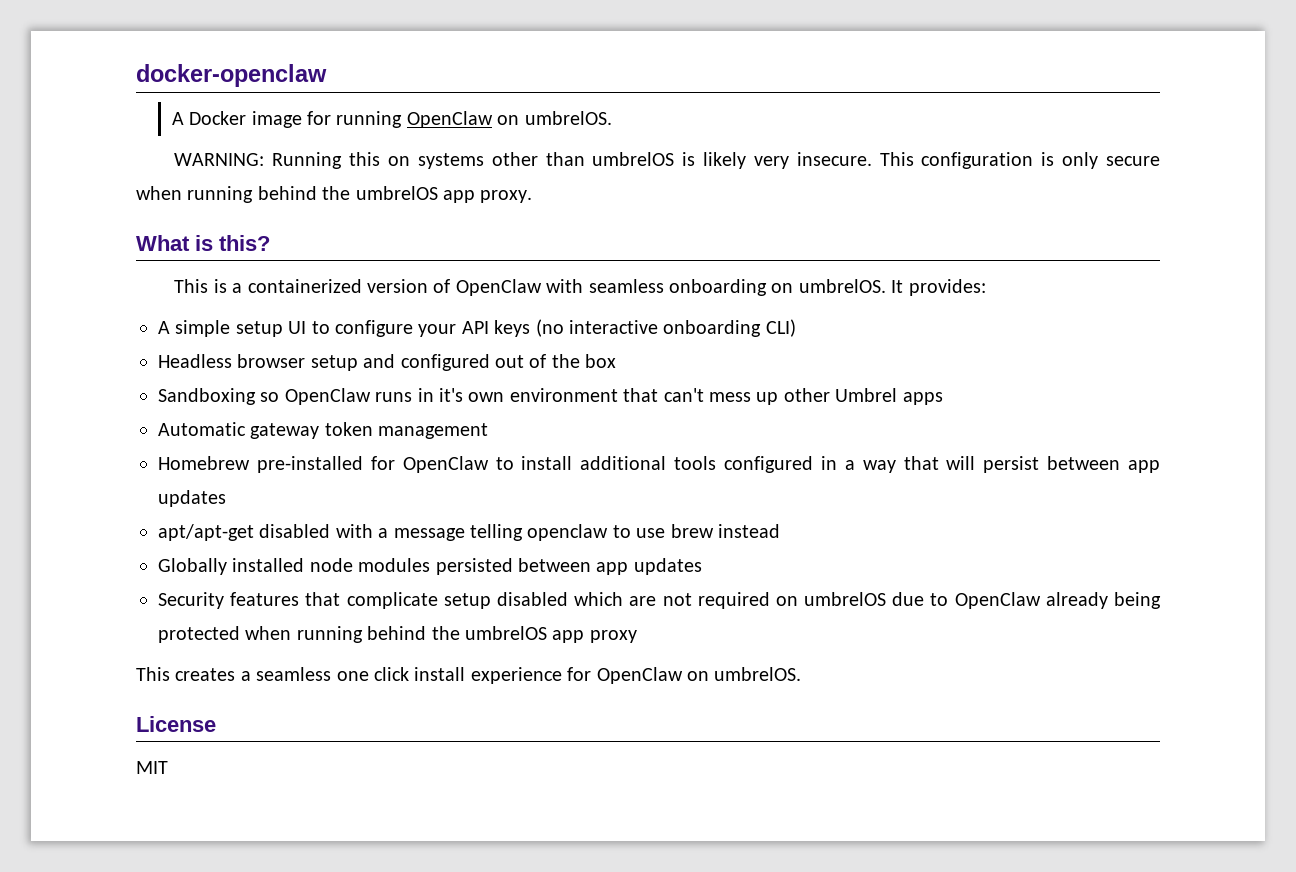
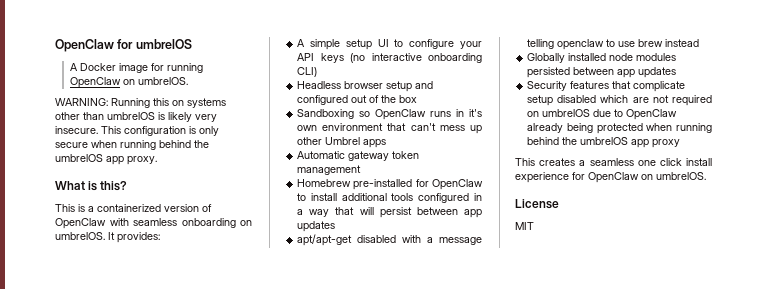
- docker-openclaw
+ OpenClaw for umbrelOS

